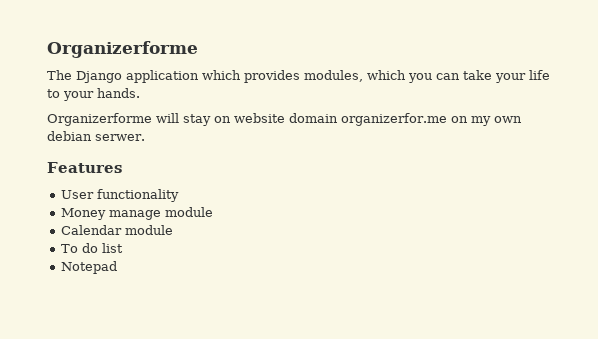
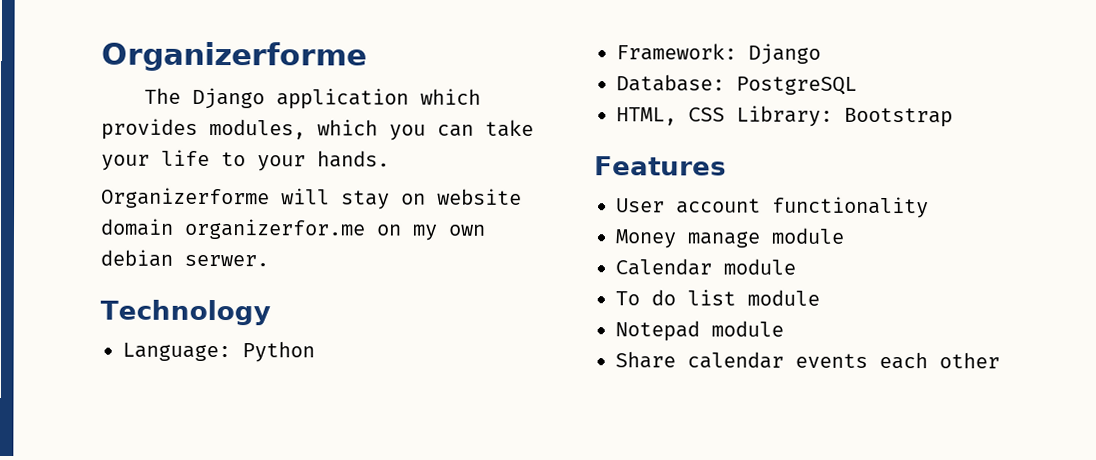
+ Technology
+ Language: Python
+ Framework: Django
+ Database: PostgreSQL
+ HTML, CSS Library: Bootstrap
- User functionality
+ User account functionality
- To do list
+ To do list module
- Notepad
+ Notepad module
+ Share calendar events each other

